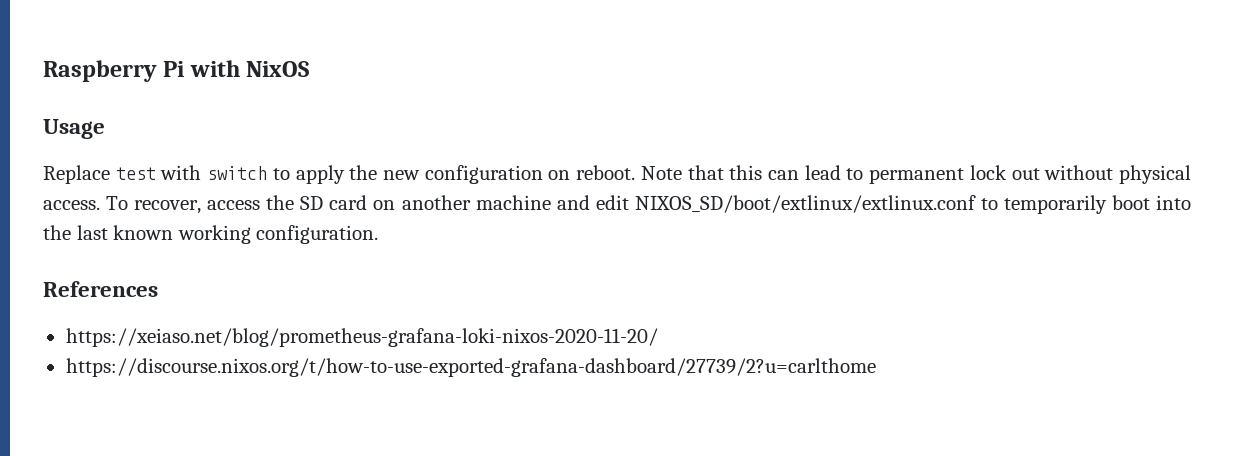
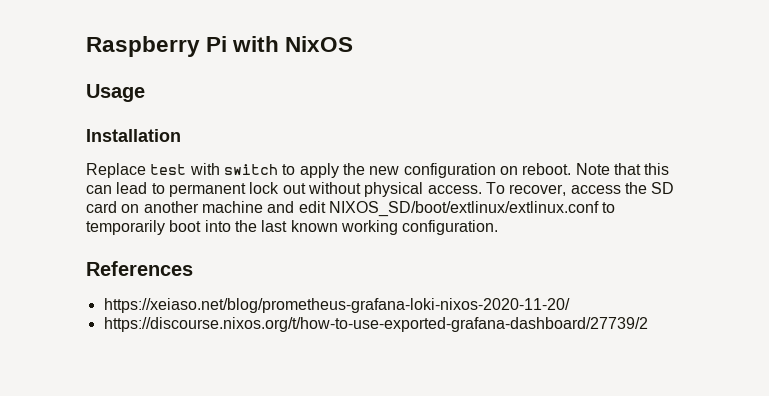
+ Installation
- https://discourse.nixos.org/t/how-to-use-exported-grafana-dashboard/27739/2?u=carlthome
+ https://discourse.nixos.org/t/how-to-use-exported-grafana-dashboard/27739/2

